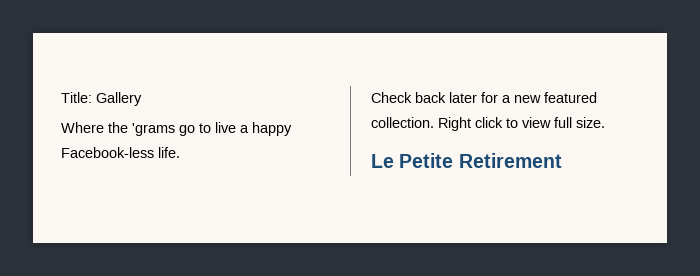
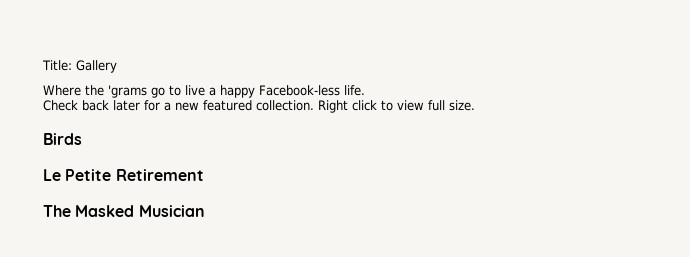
+ Birds
+ The Masked Musician

